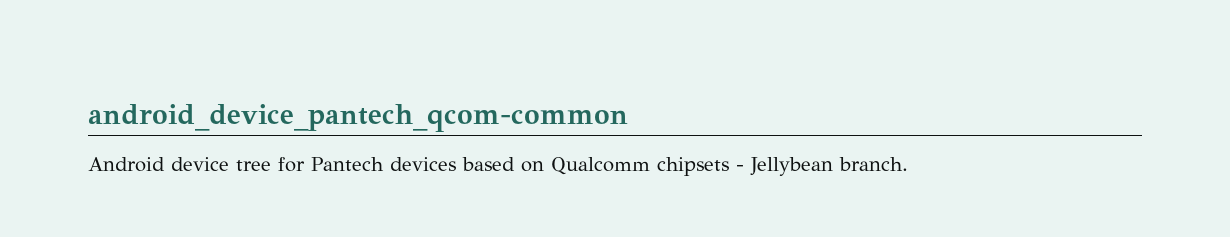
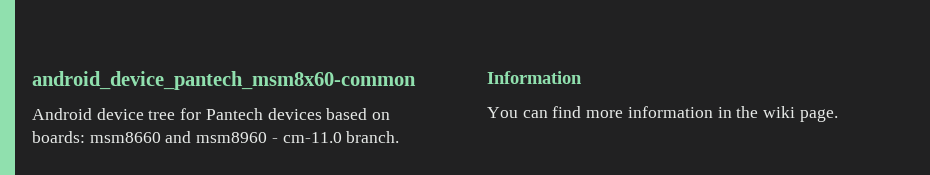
- android_device_pantech_qcom-common
+ android_device_pantech_msm8x60-common
- Android device tree for Pantech devices based on Qualcomm chipsets - Jellybean branch.
+ Android device tree for Pantech devices based on boards: msm8660 and msm8960 - cm-11.0 branch.
+ Information
+ You can find more information in the wiki page.

